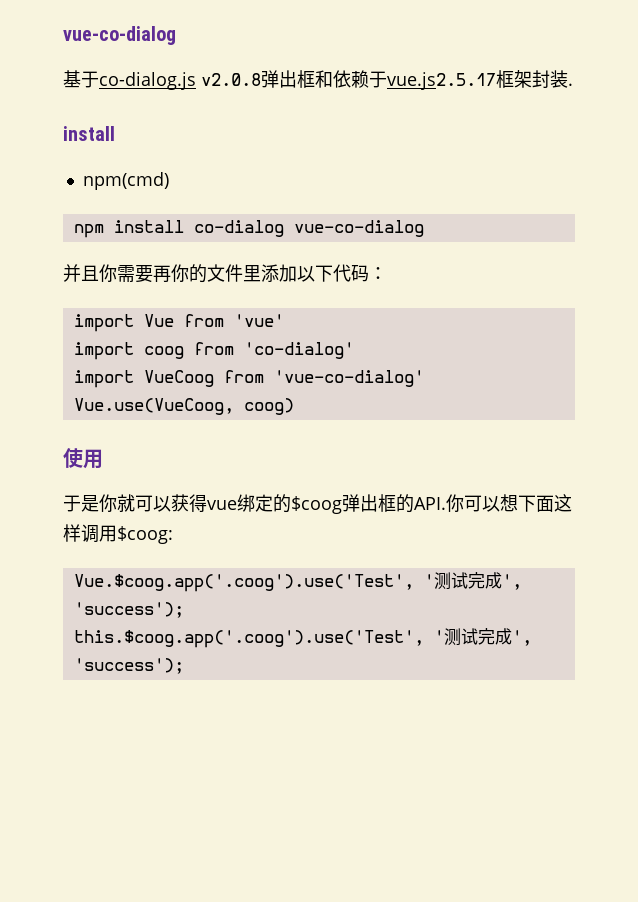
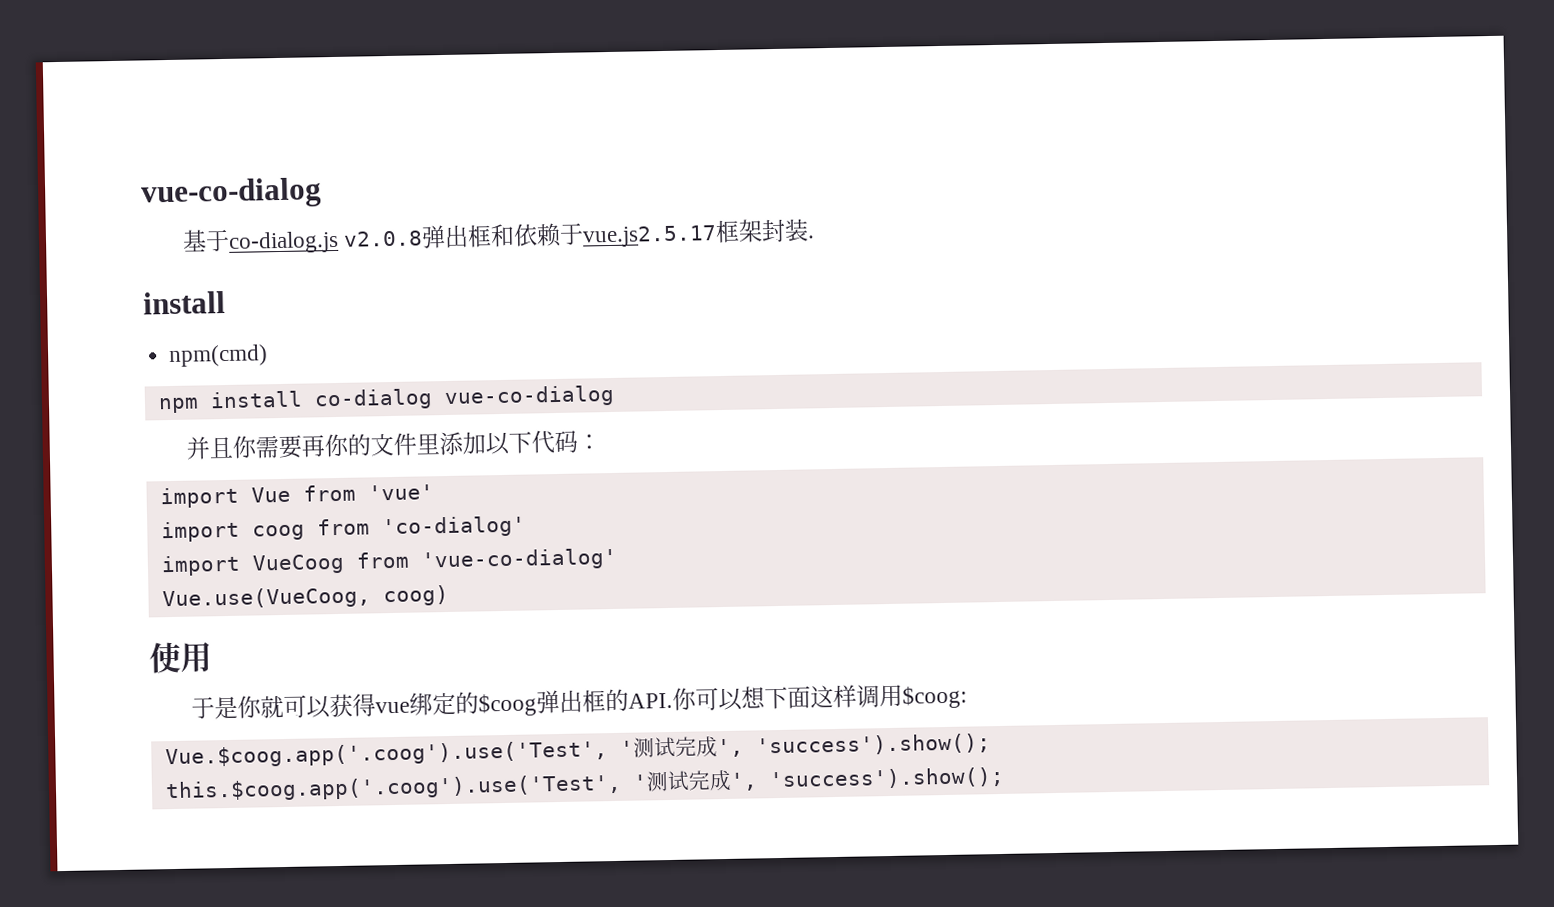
- Vue.$coog.app('.coog').use('Test', '测试完成', 'success');
+ Vue.$coog.app('.coog').use('Test', '测试完成', 'success').show();
- this.$coog.app('.coog').use('Test', '测试完成', 'success');
+ this.$coog.app('.coog').use('Test', '测试完成', 'success').show();

